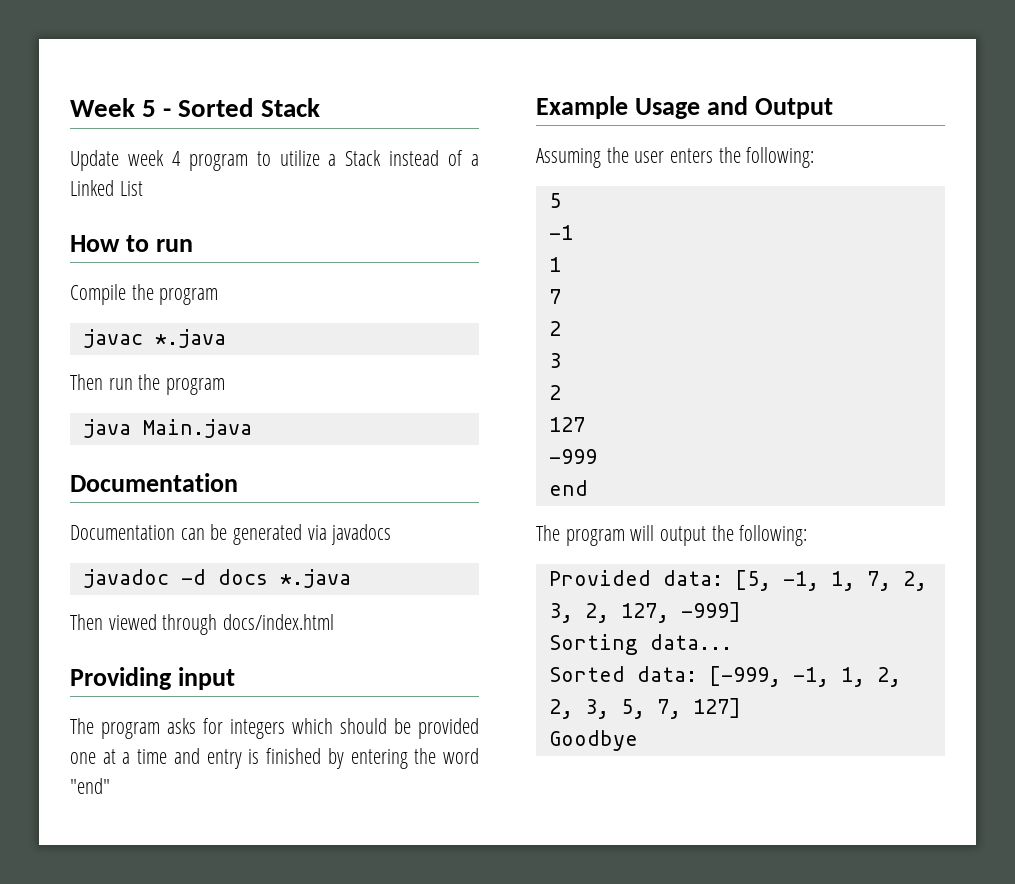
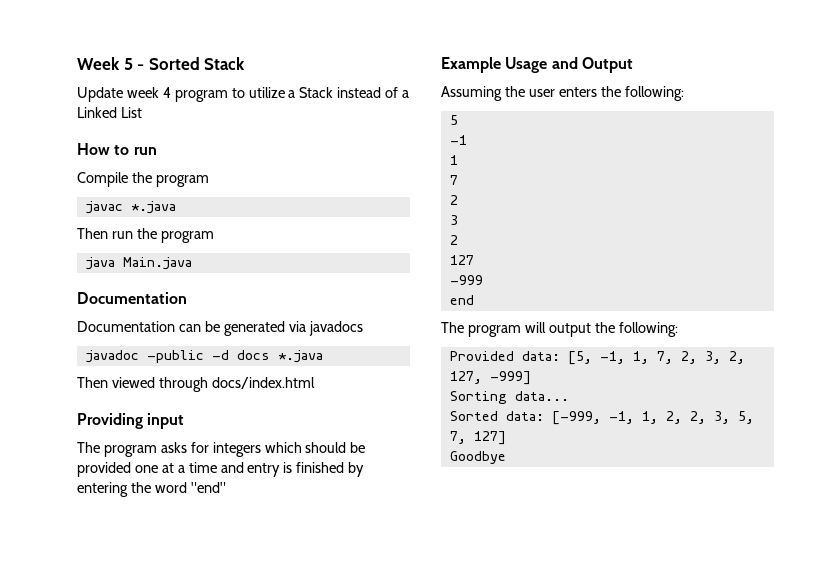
- javadoc -d docs *.java
+ javadoc -public -d docs *.java

